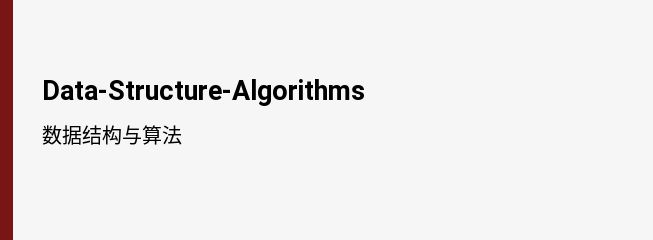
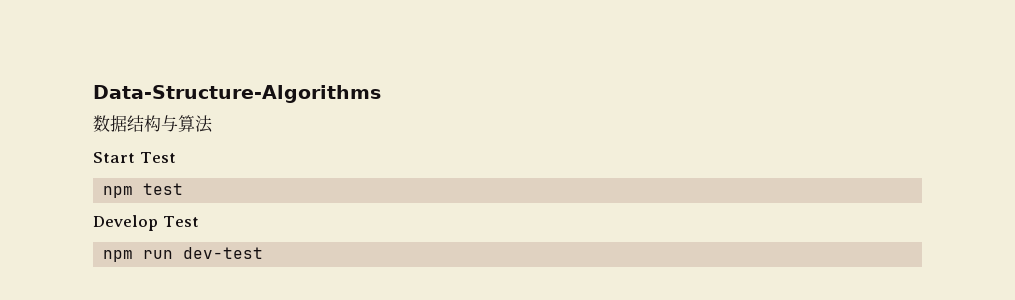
+ Start Test
+ npm test
+ Develop Test
+ npm run dev-test

